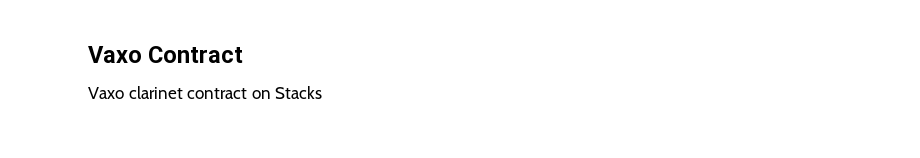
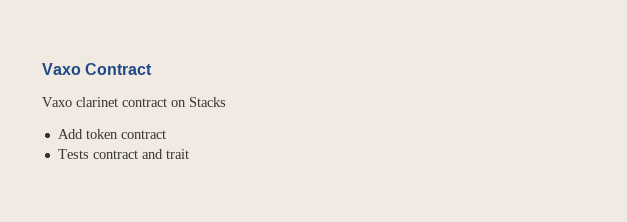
+ Add token contract
+ Tests contract and trait

